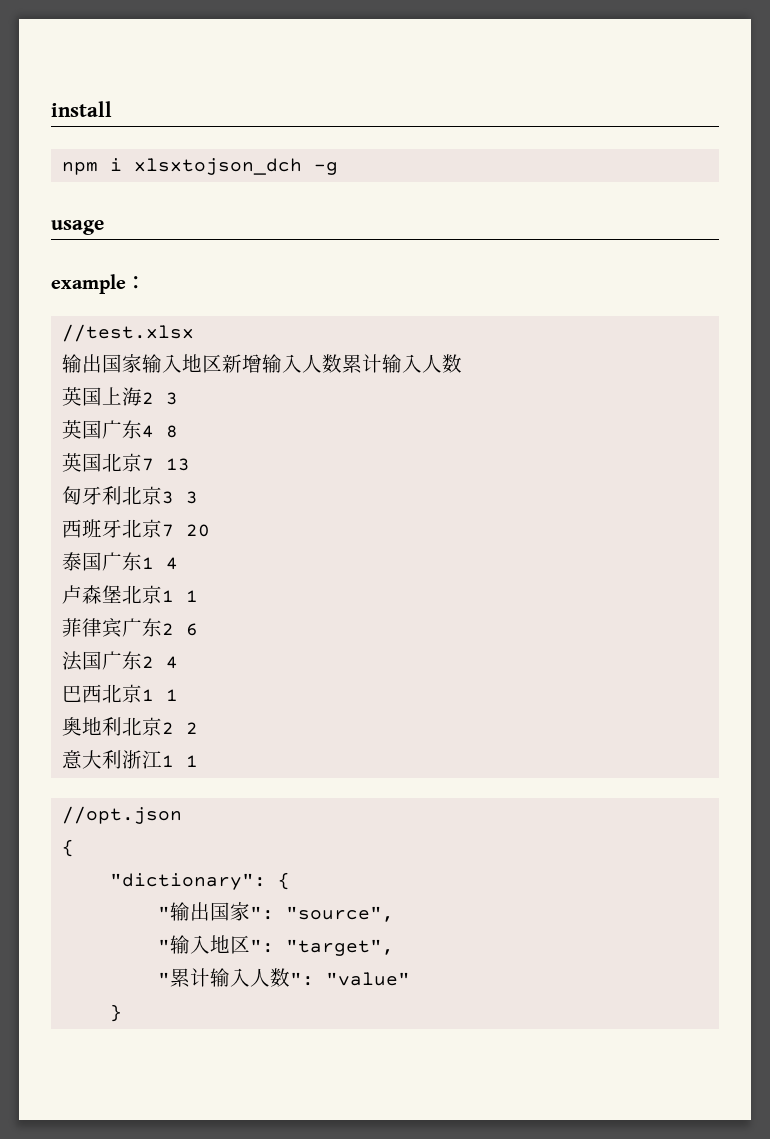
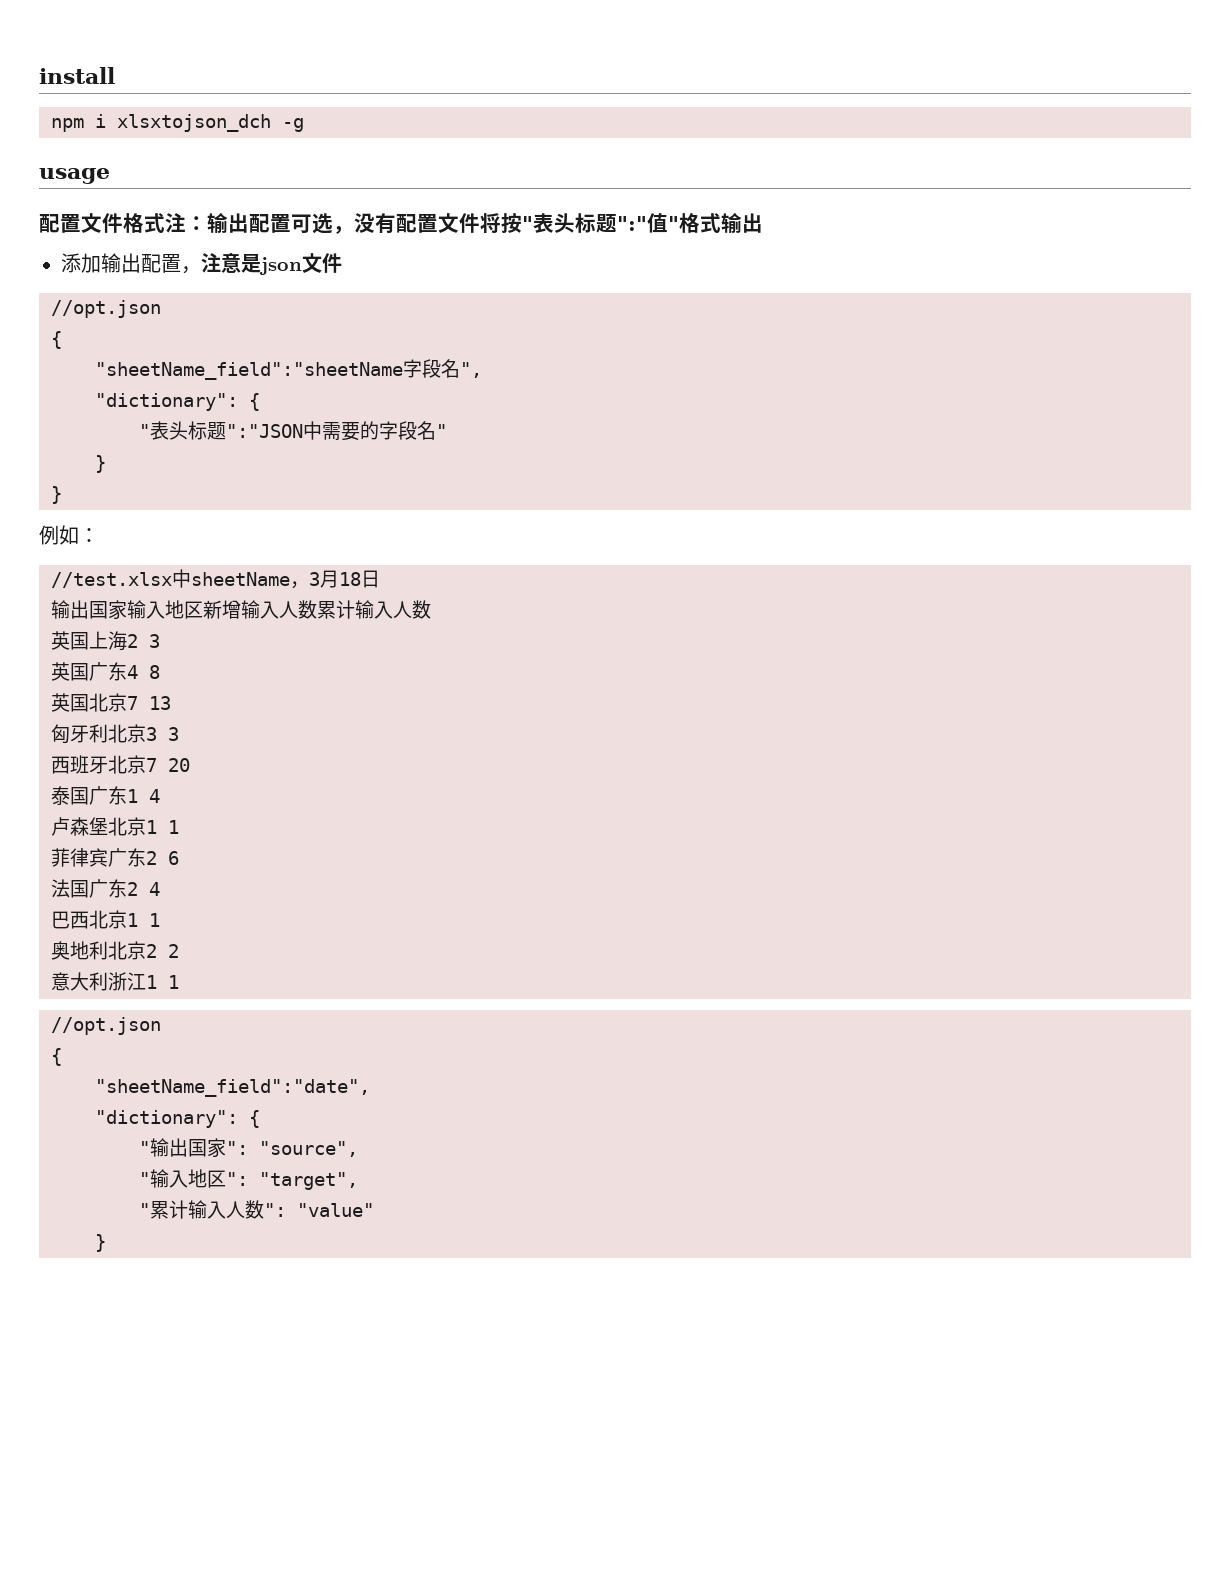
- example：
- //test.xlsx
+ 配置文件格式注：输出配置可选，没有配置文件将按"表头标题":"值"格式输出
+ 添加输出配置，注意是json文件
+ //opt.json
+ {
+ "sheetName_field":"sheetName字段名",
+ "dictionary": {
+ "表头标题":"JSON中需要的字段名"
+ }
+ }
+ 例如：
+ //test.xlsx中sheetName，3月18日
+ "sheetName_field":"date",

